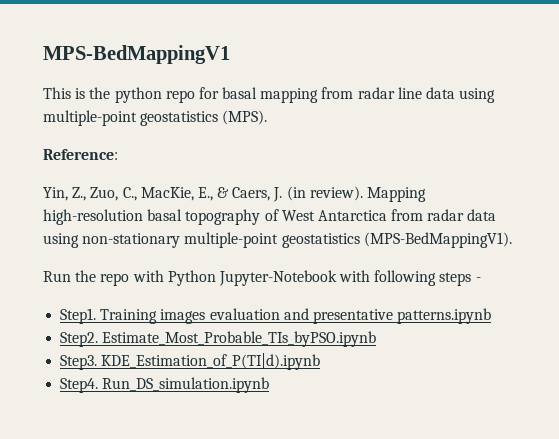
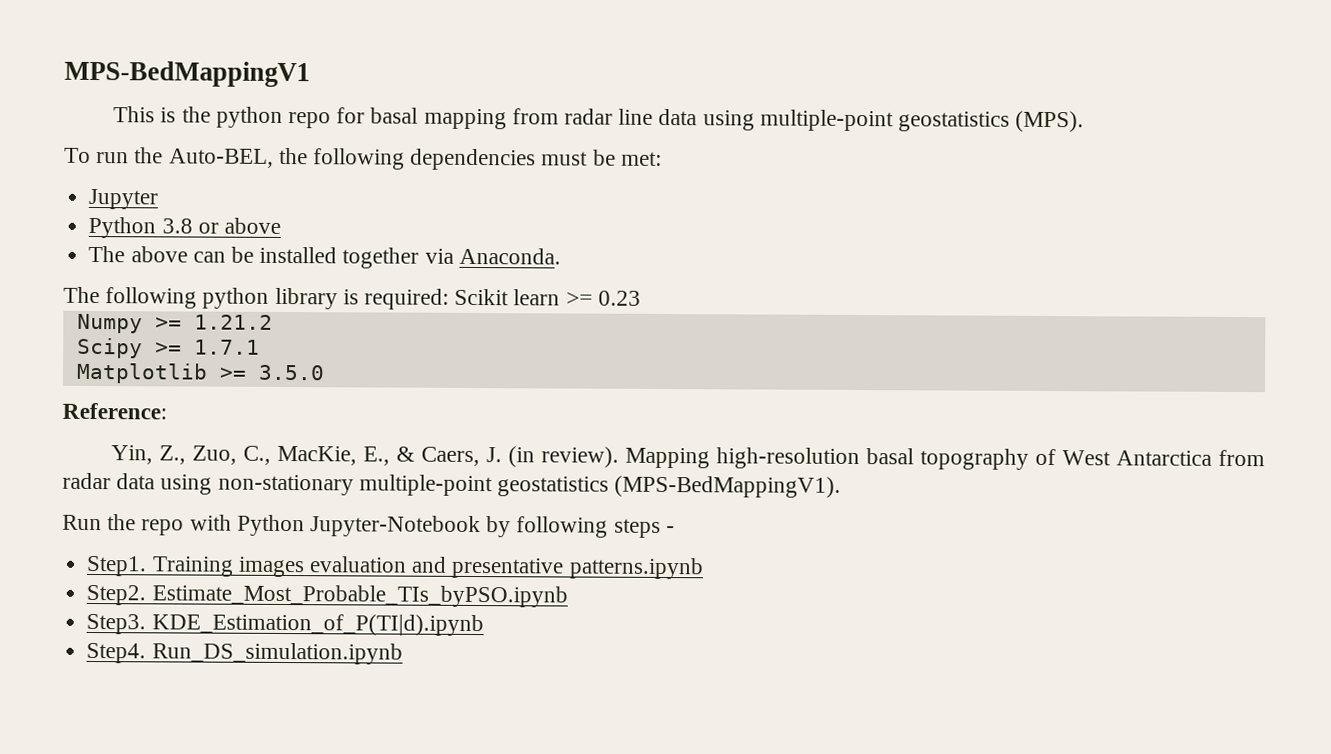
+ To run the Auto-BEL, the following dependencies must be met:
+ Jupyter
+ Python 3.8 or above
+ The above can be installed together via Anaconda.
+ The following python library is required: Scikit learn >= 0.23
+ Numpy >= 1.21.2
+ Scipy >= 1.7.1
+ Matplotlib >= 3.5.0
- Run the repo with Python Jupyter-Notebook with following steps -
+ Run the repo with Python Jupyter-Notebook by following steps -

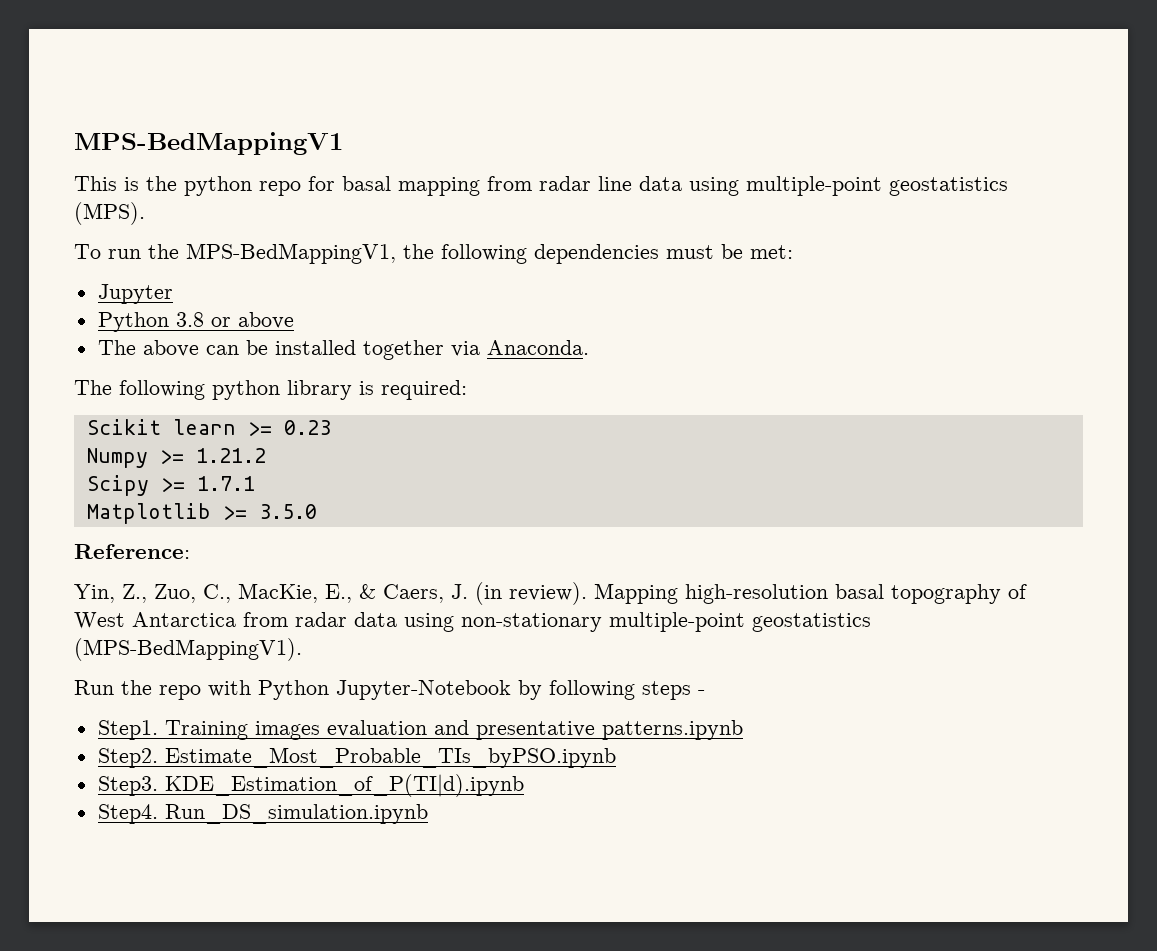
- To run the Auto-BEL, the following dependencies must be met:
+ To run the MPS-BedMappingV1, the following dependencies must be met:
- The following python library is required: Scikit learn >= 0.23
+ The following python library is required:
+ Scikit learn >= 0.23

